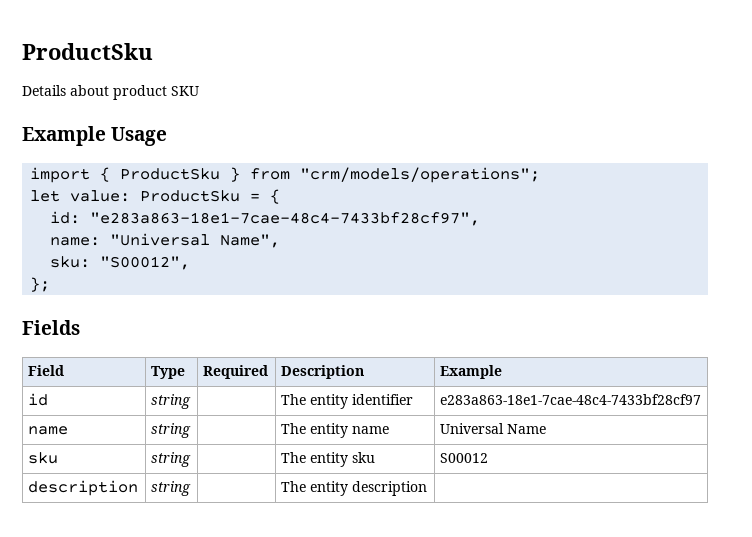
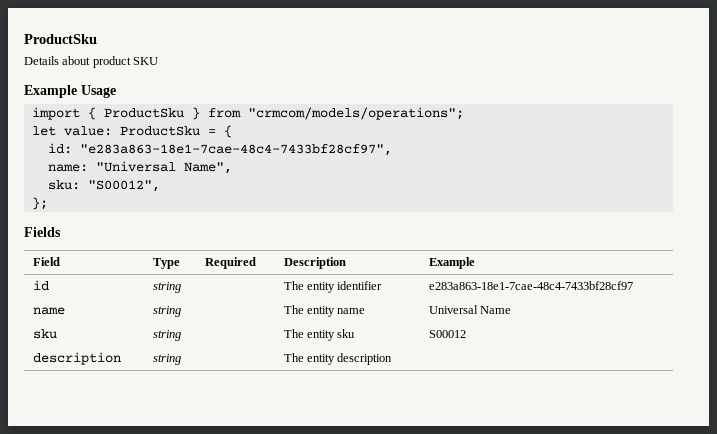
- import { ProductSku } from "crm/models/operations";
+ import { ProductSku } from "crmcom/models/operations";

